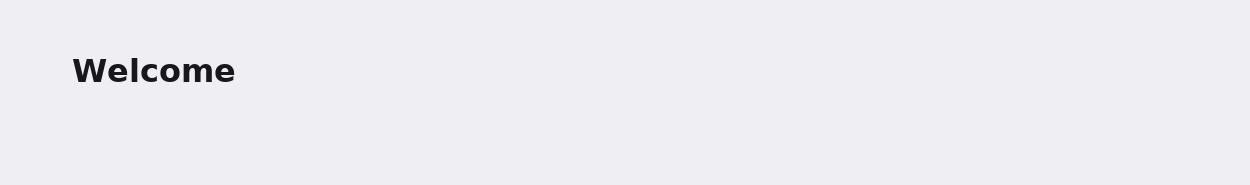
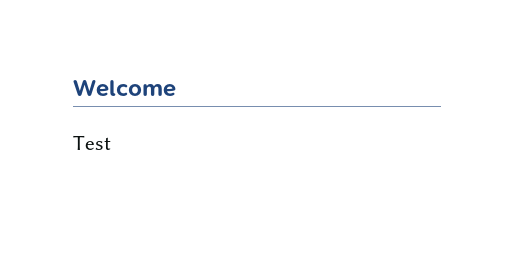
+ Test

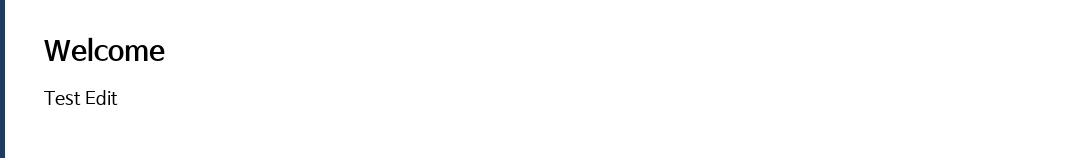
- Test
+ Test Edit

